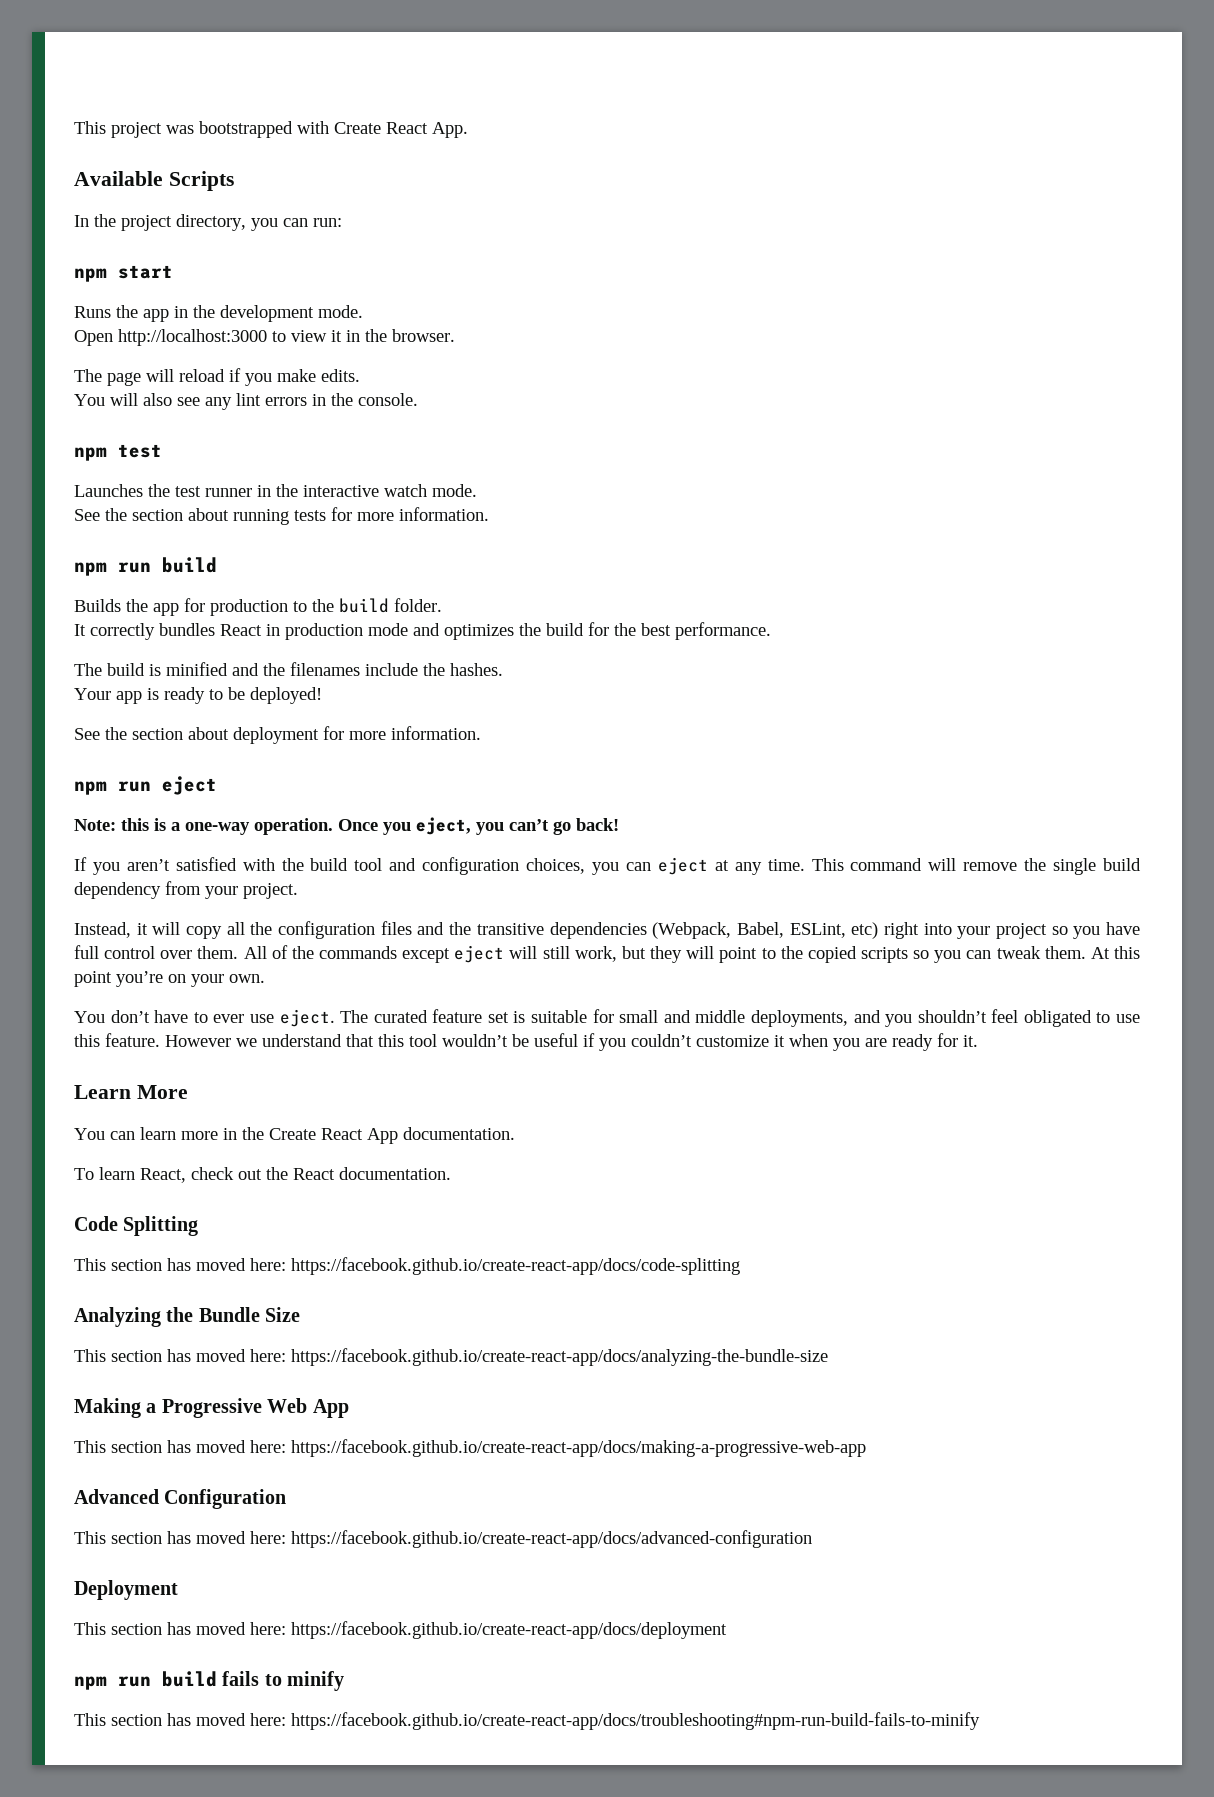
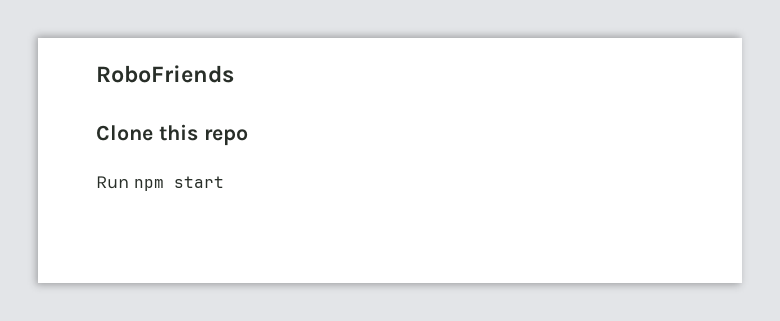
- This project was bootstrapped with Create React App.
- Available Scripts
- In the project directory, you can run:
- npm start
- Runs the app in the development mode.
- Open http://localhost:3000 to view it in the browser.
- The page will reload if you make edits.
- You will also see any lint errors in the console.
- npm test
- Launches the test runner in the interactive watch mode.
- See the section about running tests for more information.
- npm run build
- Builds the app for production to the build folder.
- It correctly bundles React in production mode and optimizes the build for the best performance.
- The build is minified and the filenames include the hashes.
- Your app is ready to be deployed!
- See the section about deployment for more information.
- npm run eject
- Note: this is a one-way operation. Once you eject, you can’t go back!
- If you aren’t satisfied with the build tool and configuration choices, you can eject at any time. This command will remove the single build dependency from your project.
- Instead, it will copy all the configuration files and the transitive dependencies (Webpack, Babel, ESLint, etc) right into your project so you have full control over them. All of the commands except eject will still work, but they will point to the copied scripts so you can tweak them. At this point you’re on your own.
- You don’t have to ever use eject. The curated feature set is suitable for small and middle deployments, and you shouldn’t feel obligated to use this feature. However we understand that this tool wouldn’t be useful if you couldn’t customize it when you are ready for it.
- Learn More
- You can learn more in the Create React App documentation.
- To learn React, check out the React documentation.
- Code Splitting
- This section has moved here: https://facebook.github.io/create-react-app/docs/code-splitting
- Analyzing the Bundle Size
- This section has moved here: https://facebook.github.io/create-react-app/docs/analyzing-the-bundle-size
- Making a Progressive Web App
- This section has moved here: https://facebook.github.io/create-react-app/docs/making-a-progressive-web-app
- Advanced Configuration
- This section has moved here: https://facebook.github.io/create-react-app/docs/advanced-configuration
- Deployment
- This section has moved here: https://facebook.github.io/create-react-app/docs/deployment
- npm run build fails to minify
- This section has moved here: https://facebook.github.io/create-react-app/docs/troubleshooting#npm-run-build-fails-to-minify
+ RoboFriends
+ Clone this repo
+ Run npm start

